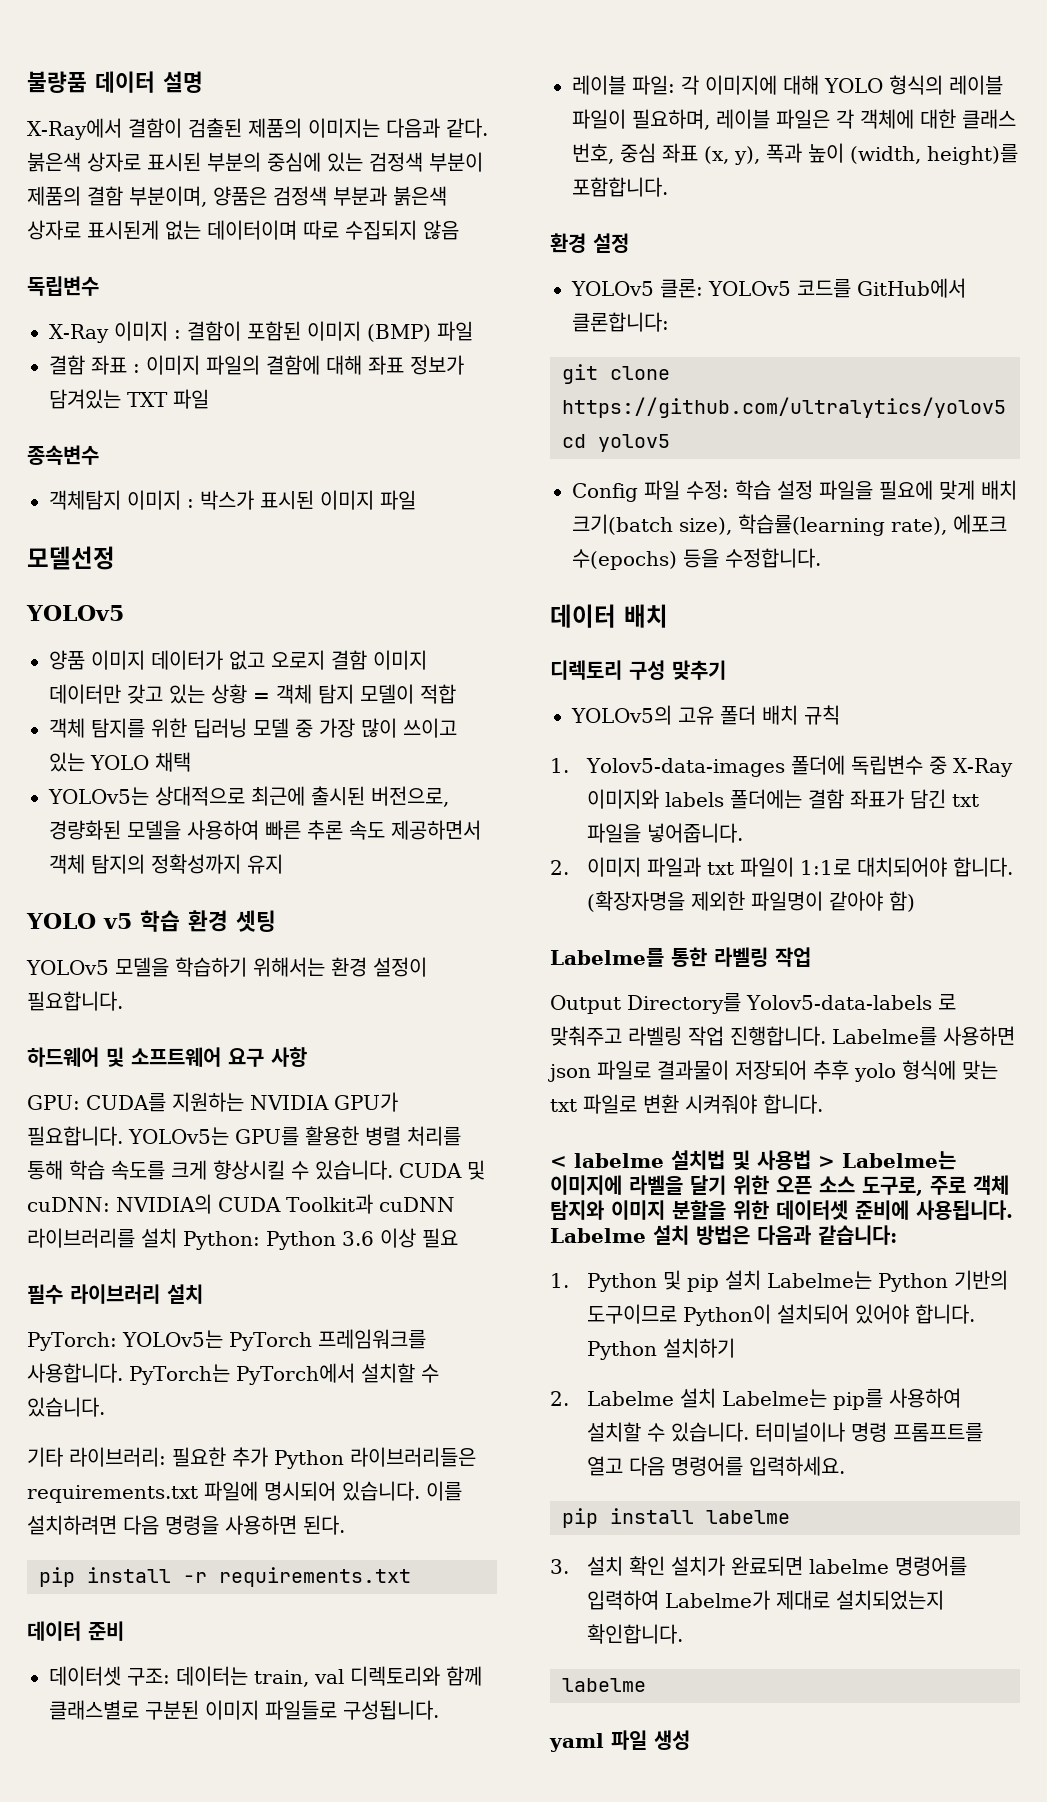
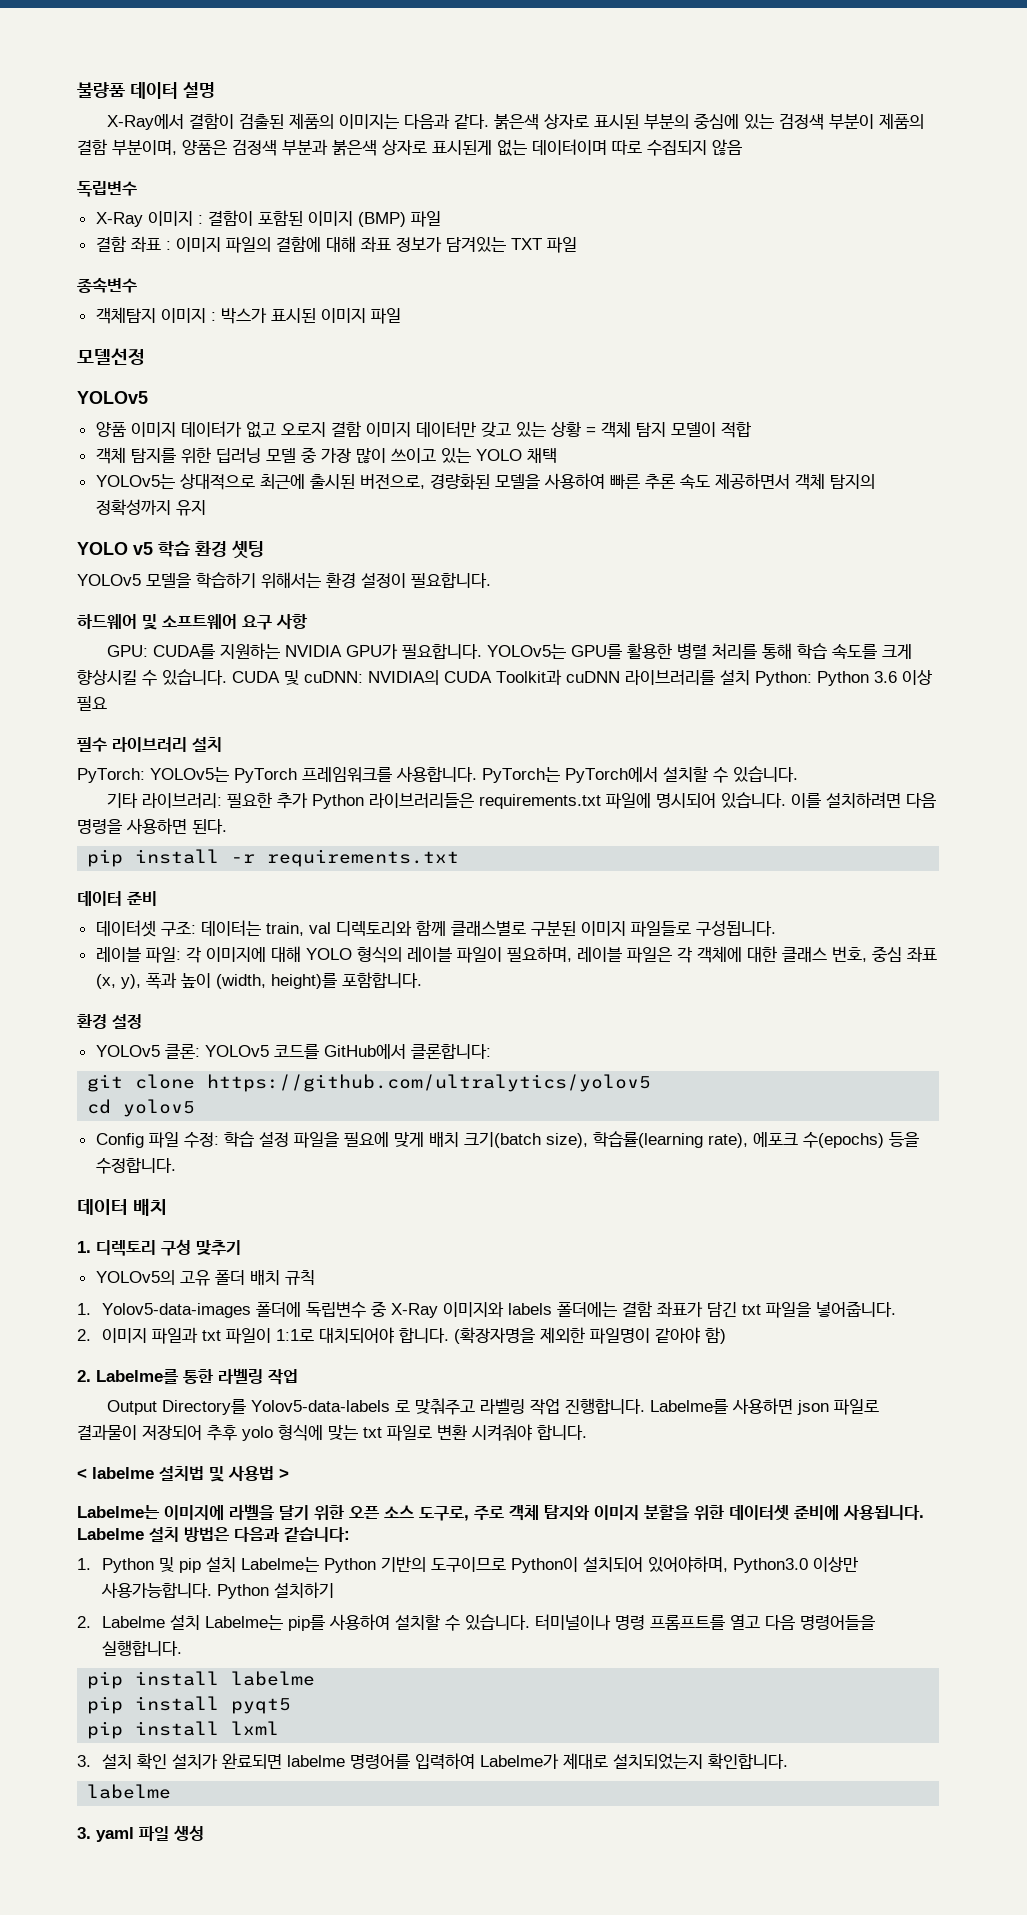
- 디렉토리 구성 맞추기
+ 1. 디렉토리 구성 맞추기
- Labelme를 통한 라벨링 작업
+ 2. Labelme를 통한 라벨링 작업
- < labelme 설치법 및 사용법 > Labelme는 이미지에 라벨을 달기 위한 오픈 소스 도구로, 주로 객체 탐지와 이미지 분할을 위한 데이터셋 준비에 사용됩니다.
+ < labelme 설치법 및 사용법 >
+ Labelme는 이미지에 라벨을 달기 위한 오픈 소스 도구로, 주로 객체 탐지와 이미지 분할을 위한 데이터셋 준비에 사용됩니다.
- 1. Python 및 pip 설치 Labelme는 Python 기반의 도구이므로 Python이 설치되어 있어야 합니다.
+ 1. Python 및 pip 설치 Labelme는 Python 기반의 도구이므로 Python이 설치되어 있어야하며, Python3.0 이상만 사용가능합니다.
- 터미널이나 명령 프롬프트를 열고 다음 명령어를 입력하세요.
+ 터미널이나 명령 프롬프트를 열고 다음 명령어들을 실행합니다.
+ pip install pyqt5
+ pip install lxml
- yaml 파일 생성
+ 3. yaml 파일 생성

